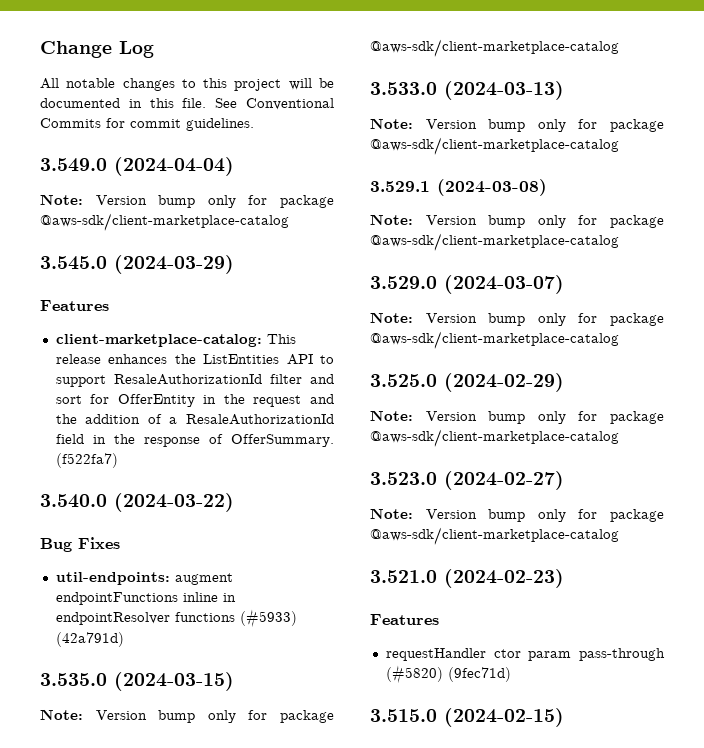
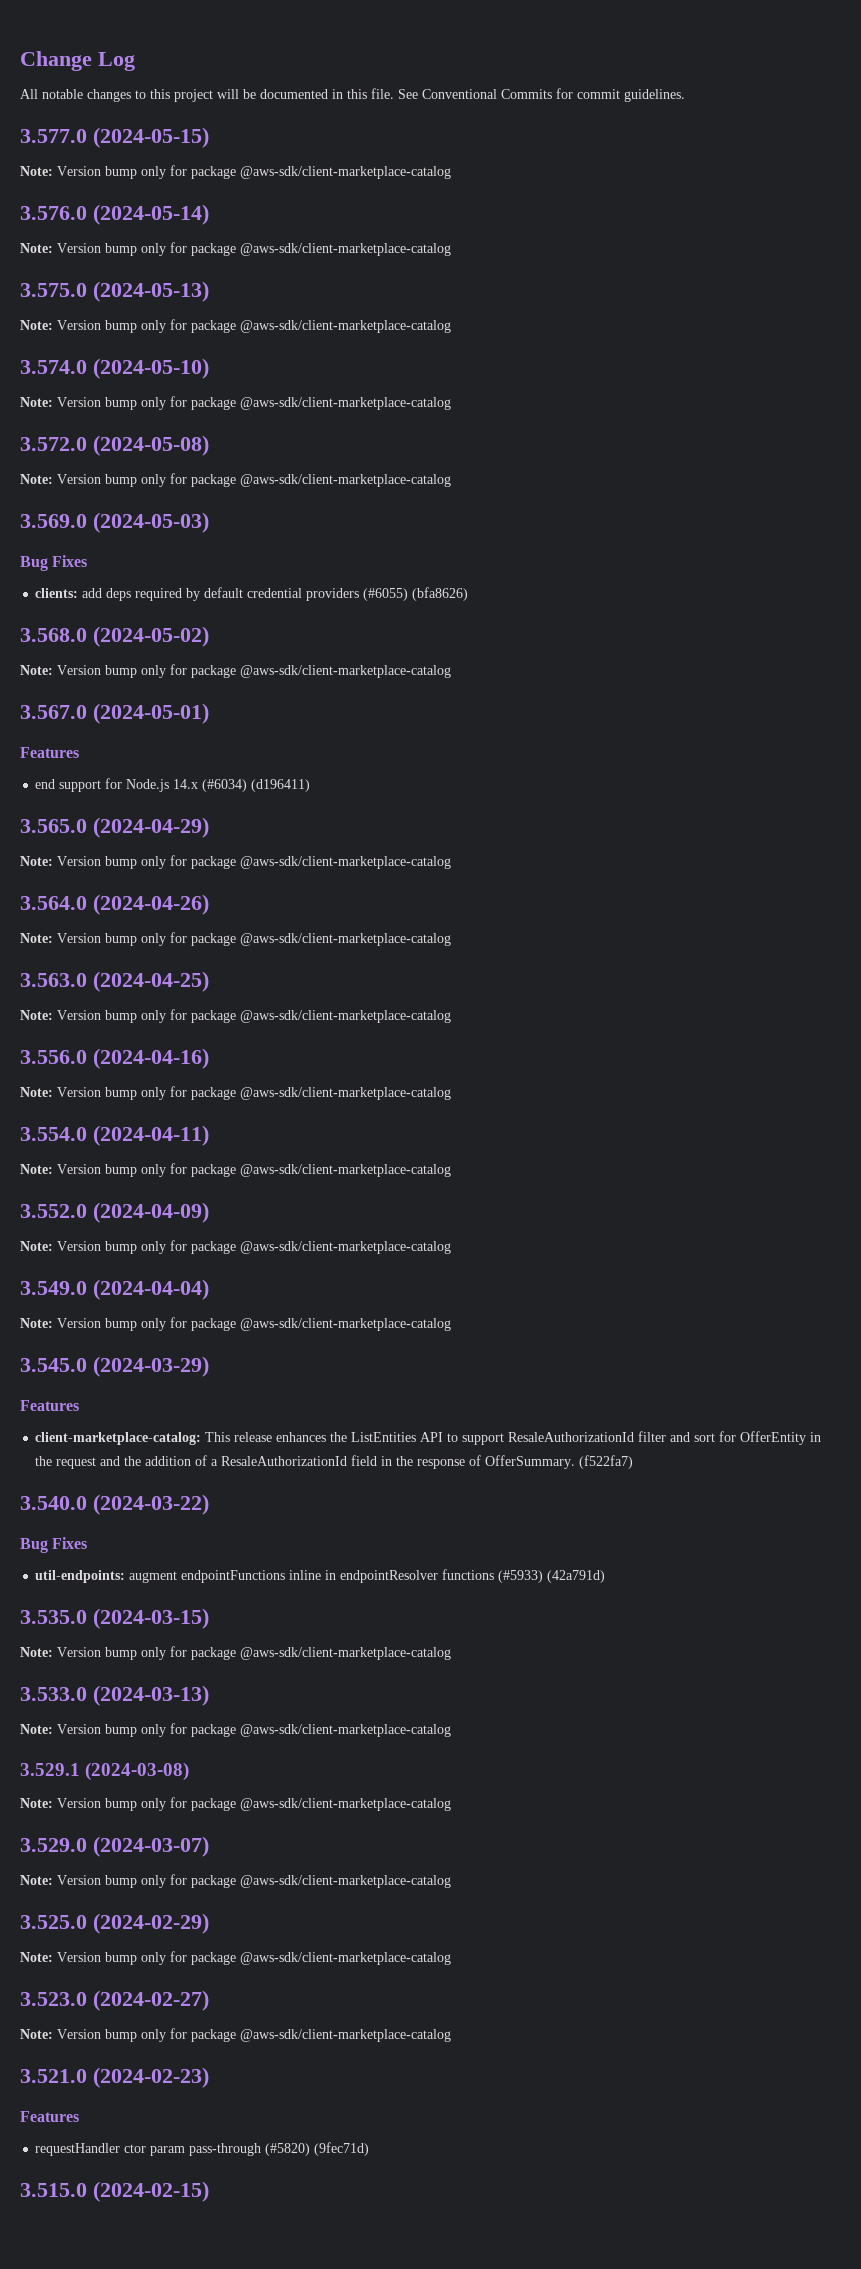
+ 3.577.0 (2024-05-15)
+ Note: Version bump only for package @aws-sdk/client-marketplace-catalog
+ 3.576.0 (2024-05-14)
+ Note: Version bump only for package @aws-sdk/client-marketplace-catalog
+ 3.575.0 (2024-05-13)
+ Note: Version bump only for package @aws-sdk/client-marketplace-catalog
+ 3.574.0 (2024-05-10)
+ Note: Version bump only for package @aws-sdk/client-marketplace-catalog
+ 3.572.0 (2024-05-08)
+ Note: Version bump only for package @aws-sdk/client-marketplace-catalog
+ 3.569.0 (2024-05-03)
+ Bug Fixes
+ clients: add deps required by default credential providers (#6055) (bfa8626)
+ 3.568.0 (2024-05-02)
+ Note: Version bump only for package @aws-sdk/client-marketplace-catalog
+ 3.567.0 (2024-05-01)
+ Features
+ end support for Node.js 14.x (#6034) (d196411)
+ 3.565.0 (2024-04-29)
+ Note: Version bump only for package @aws-sdk/client-marketplace-catalog
+ 3.564.0 (2024-04-26)
+ Note: Version bump only for package @aws-sdk/client-marketplace-catalog
+ 3.563.0 (2024-04-25)
+ Note: Version bump only for package @aws-sdk/client-marketplace-catalog
+ 3.556.0 (2024-04-16)
+ Note: Version bump only for package @aws-sdk/client-marketplace-catalog
+ 3.554.0 (2024-04-11)
+ Note: Version bump only for package @aws-sdk/client-marketplace-catalog
+ 3.552.0 (2024-04-09)
+ Note: Version bump only for package @aws-sdk/client-marketplace-catalog

